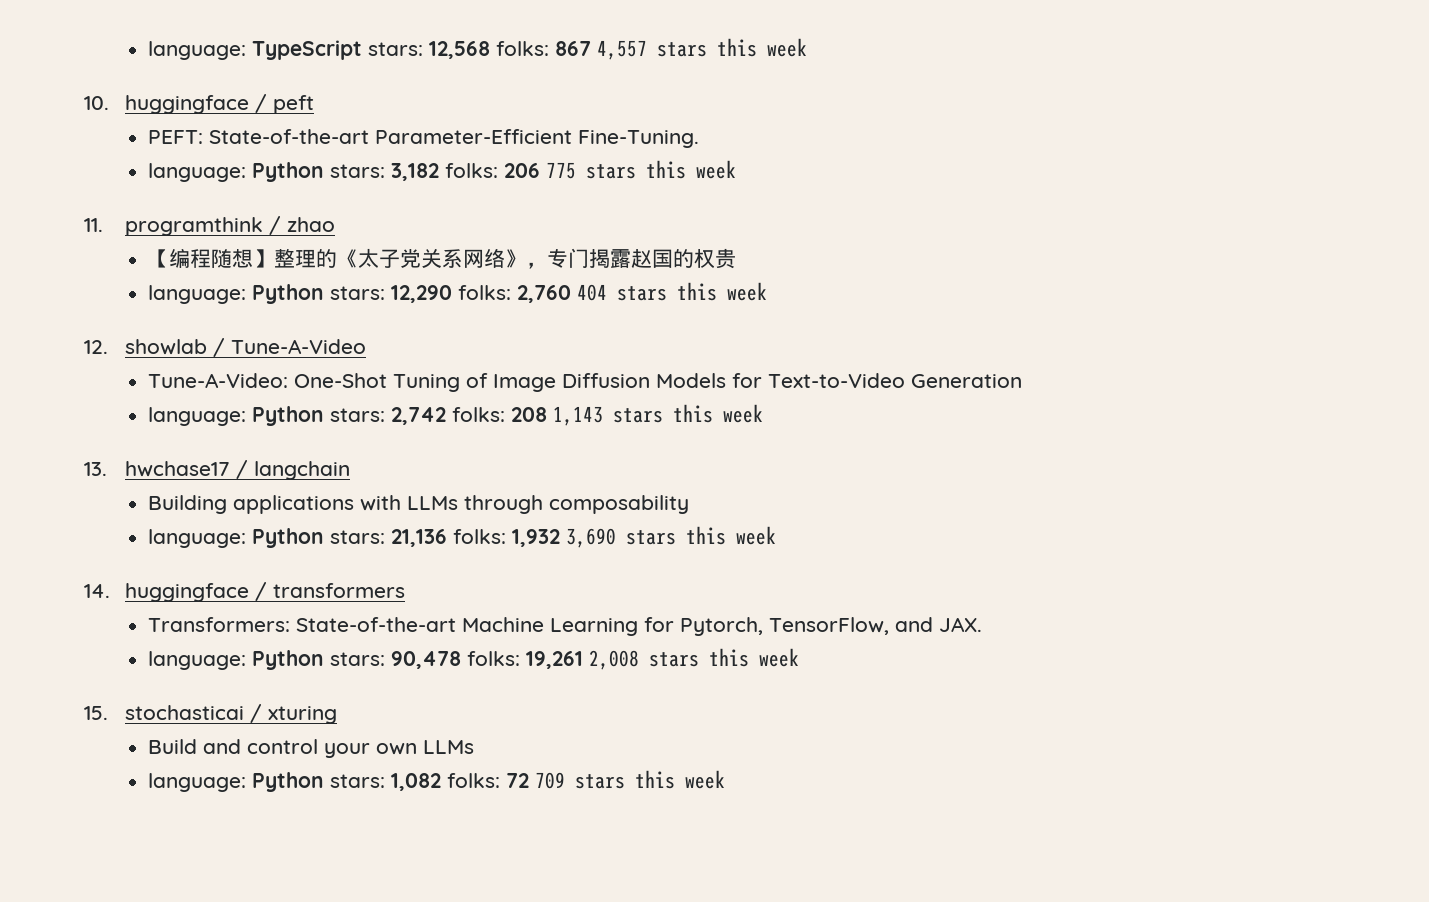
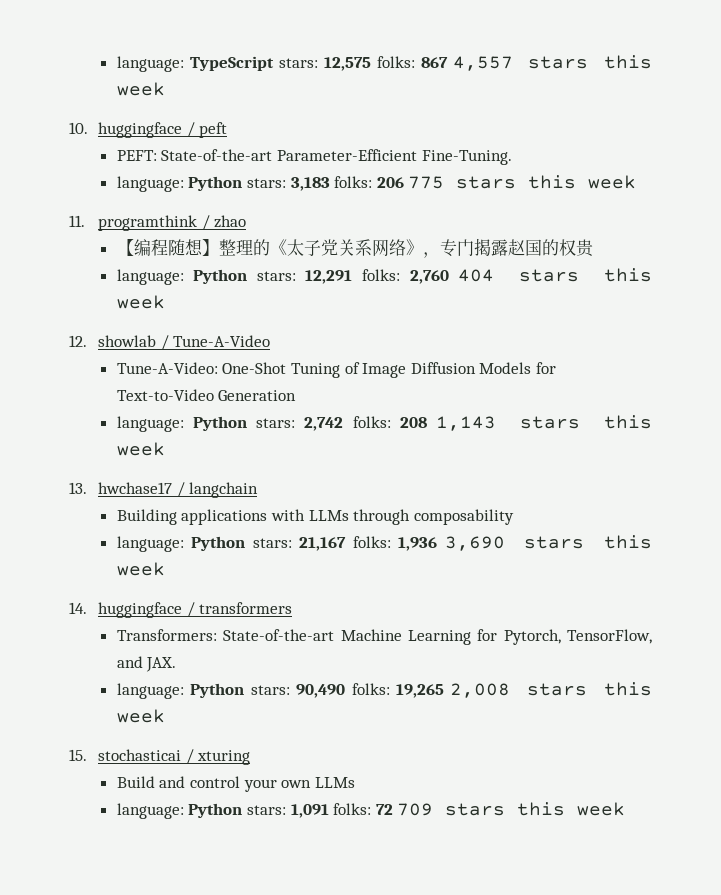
- language: TypeScript stars: 12,568 folks: 867 4,557 stars this week
+ language: TypeScript stars: 12,575 folks: 867 4,557 stars this week
- language: Python stars: 3,182 folks: 206 775 stars this week
+ language: Python stars: 3,183 folks: 206 775 stars this week
- language: Python stars: 12,290 folks: 2,760 404 stars this week
+ language: Python stars: 12,291 folks: 2,760 404 stars this week
- language: Python stars: 21,136 folks: 1,932 3,690 stars this week
+ language: Python stars: 21,167 folks: 1,936 3,690 stars this week
- language: Python stars: 90,478 folks: 19,261 2,008 stars this week
+ language: Python stars: 90,490 folks: 19,265 2,008 stars this week
- language: Python stars: 1,082 folks: 72 709 stars this week
+ language: Python stars: 1,091 folks: 72 709 stars this week

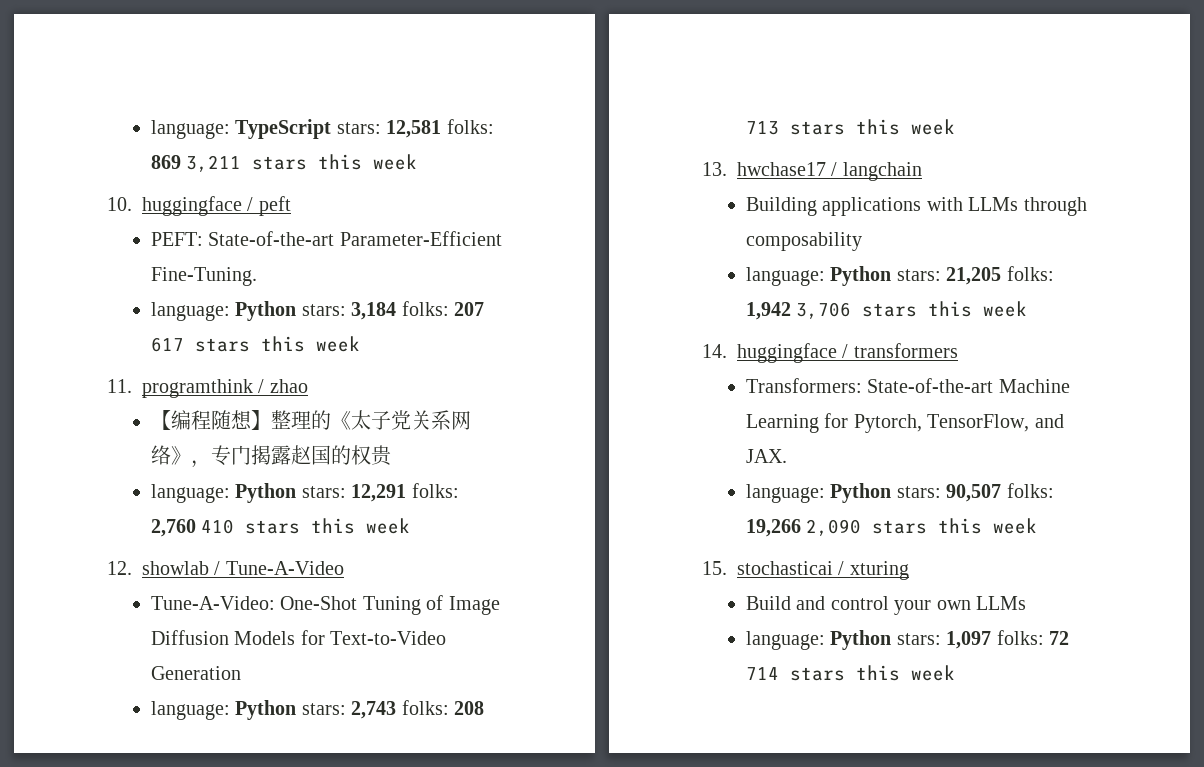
- language: TypeScript stars: 12,575 folks: 867 4,557 stars this week
+ language: TypeScript stars: 12,581 folks: 869 3,211 stars this week
- language: Python stars: 3,183 folks: 206 775 stars this week
+ language: Python stars: 3,184 folks: 207 617 stars this week
- language: Python stars: 12,291 folks: 2,760 404 stars this week
+ language: Python stars: 12,291 folks: 2,760 410 stars this week
- language: Python stars: 2,742 folks: 208 1,143 stars this week
+ language: Python stars: 2,743 folks: 208 713 stars this week
- language: Python stars: 21,167 folks: 1,936 3,690 stars this week
+ language: Python stars: 21,205 folks: 1,942 3,706 stars this week
- language: Python stars: 90,490 folks: 19,265 2,008 stars this week
+ language: Python stars: 90,507 folks: 19,266 2,090 stars this week
- language: Python stars: 1,091 folks: 72 709 stars this week
+ language: Python stars: 1,097 folks: 72 714 stars this week

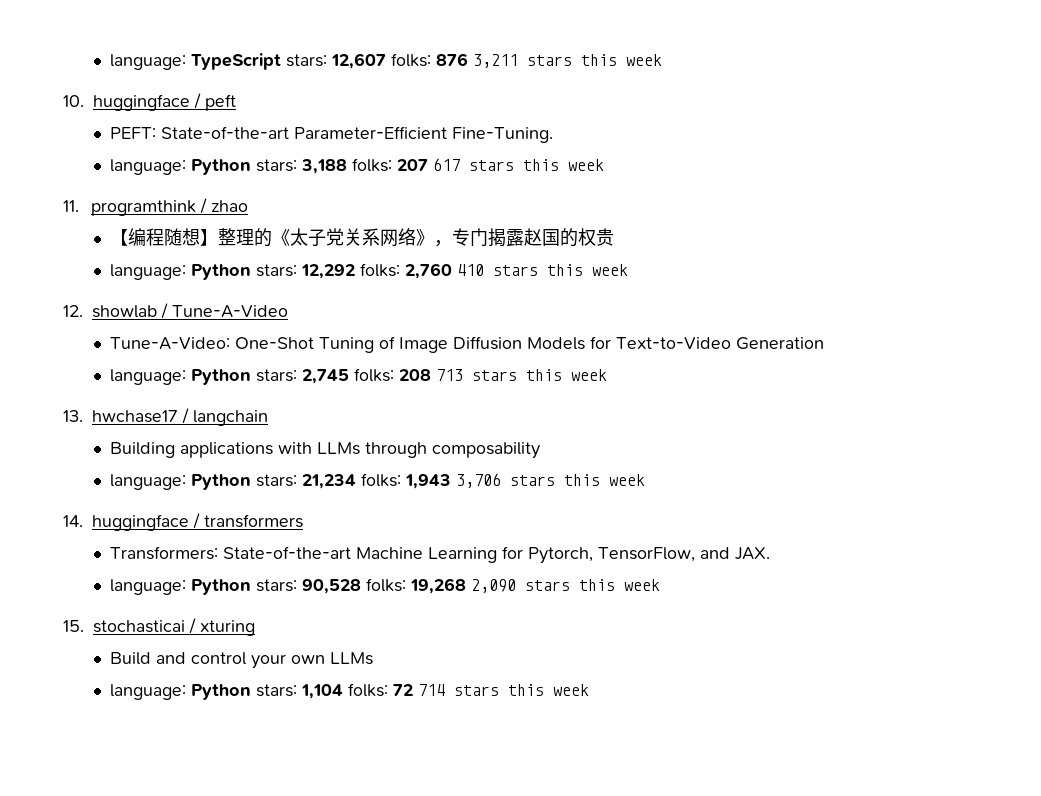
- language: TypeScript stars: 12,581 folks: 869 3,211 stars this week
+ language: TypeScript stars: 12,607 folks: 876 3,211 stars this week
- language: Python stars: 3,184 folks: 207 617 stars this week
+ language: Python stars: 3,188 folks: 207 617 stars this week
- language: Python stars: 12,291 folks: 2,760 410 stars this week
+ language: Python stars: 12,292 folks: 2,760 410 stars this week
- language: Python stars: 2,743 folks: 208 713 stars this week
+ language: Python stars: 2,745 folks: 208 713 stars this week
- language: Python stars: 21,205 folks: 1,942 3,706 stars this week
+ language: Python stars: 21,234 folks: 1,943 3,706 stars this week
- language: Python stars: 90,507 folks: 19,266 2,090 stars this week
+ language: Python stars: 90,528 folks: 19,268 2,090 stars this week
- language: Python stars: 1,097 folks: 72 714 stars this week
+ language: Python stars: 1,104 folks: 72 714 stars this week

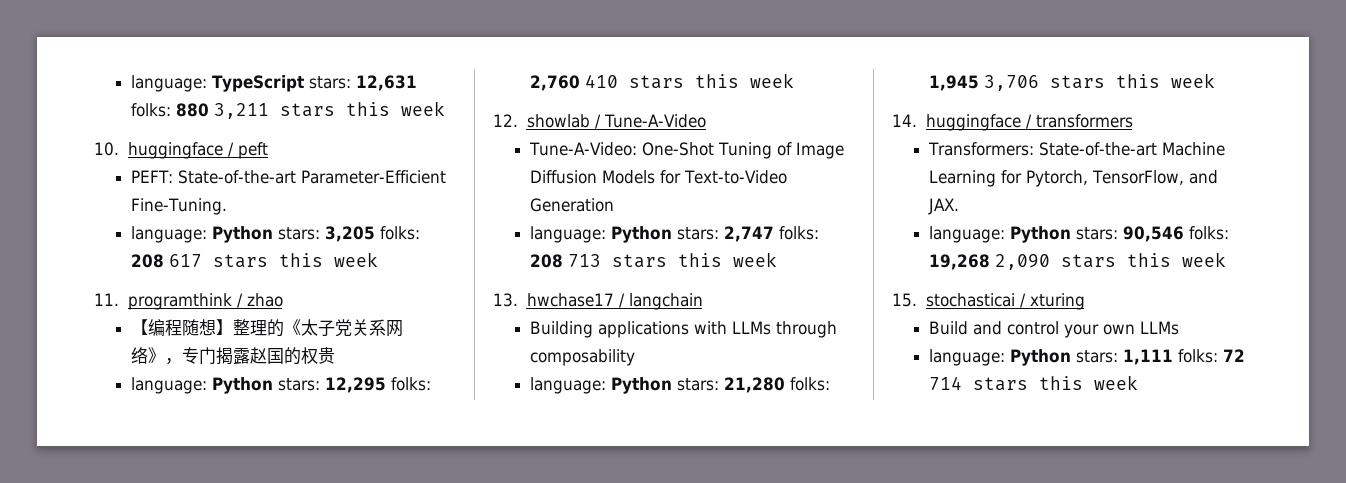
- language: TypeScript stars: 12,607 folks: 876 3,211 stars this week
+ language: TypeScript stars: 12,631 folks: 880 3,211 stars this week
- language: Python stars: 3,188 folks: 207 617 stars this week
+ language: Python stars: 3,205 folks: 208 617 stars this week
- language: Python stars: 12,292 folks: 2,760 410 stars this week
+ language: Python stars: 12,295 folks: 2,760 410 stars this week
- language: Python stars: 2,745 folks: 208 713 stars this week
+ language: Python stars: 2,747 folks: 208 713 stars this week
- language: Python stars: 21,234 folks: 1,943 3,706 stars this week
+ language: Python stars: 21,280 folks: 1,945 3,706 stars this week
- language: Python stars: 90,528 folks: 19,268 2,090 stars this week
+ language: Python stars: 90,546 folks: 19,268 2,090 stars this week
- language: Python stars: 1,104 folks: 72 714 stars this week
+ language: Python stars: 1,111 folks: 72 714 stars this week

